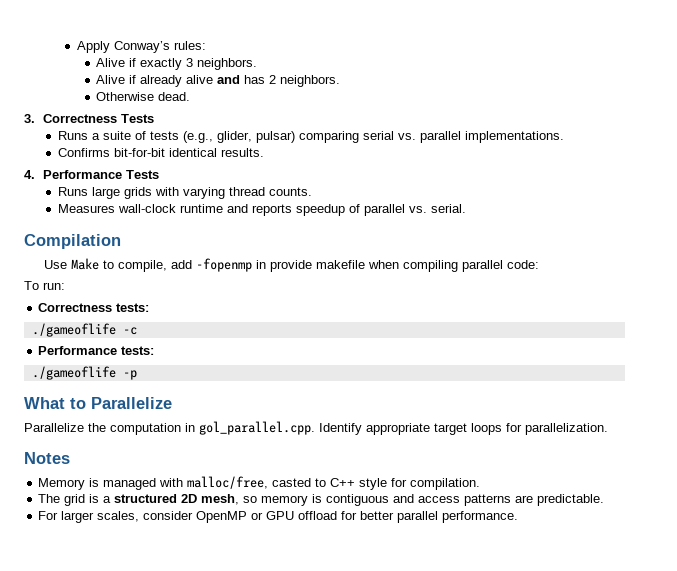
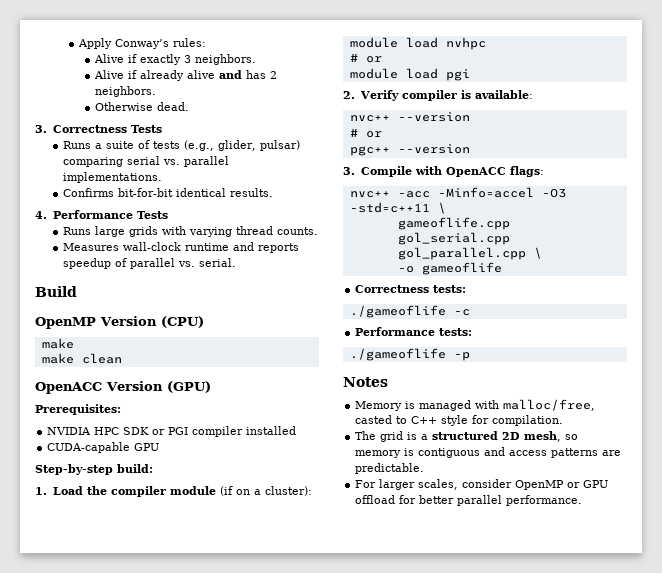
- Compilation
- Use Make to compile, add -fopenmp in provide makefile when compiling parallel code:
- To run:
+ Build
+ OpenMP Version (CPU)
+ make
+ make clean
+ OpenACC Version (GPU)
+ Prerequisites:
+ NVIDIA HPC SDK or PGI compiler installed
+ CUDA-capable GPU
+ Step-by-step build:
+ 1. Load the compiler module (if on a cluster):
+ module load nvhpc
+ # or
+ module load pgi
+ 2. Verify compiler is available:
+ nvc++ --version
+ # or
+ pgc++ --version
+ 3. Compile with OpenACC flags:
+ nvc++ -acc -Minfo=accel -O3 -std=c++11 \
+ gameoflife.cpp gol_serial.cpp gol_parallel.cpp \
+ -o gameoflife
- What to Parallelize
- Parallelize the computation in gol_parallel.cpp. Identify appropriate target loops for parallelization.

